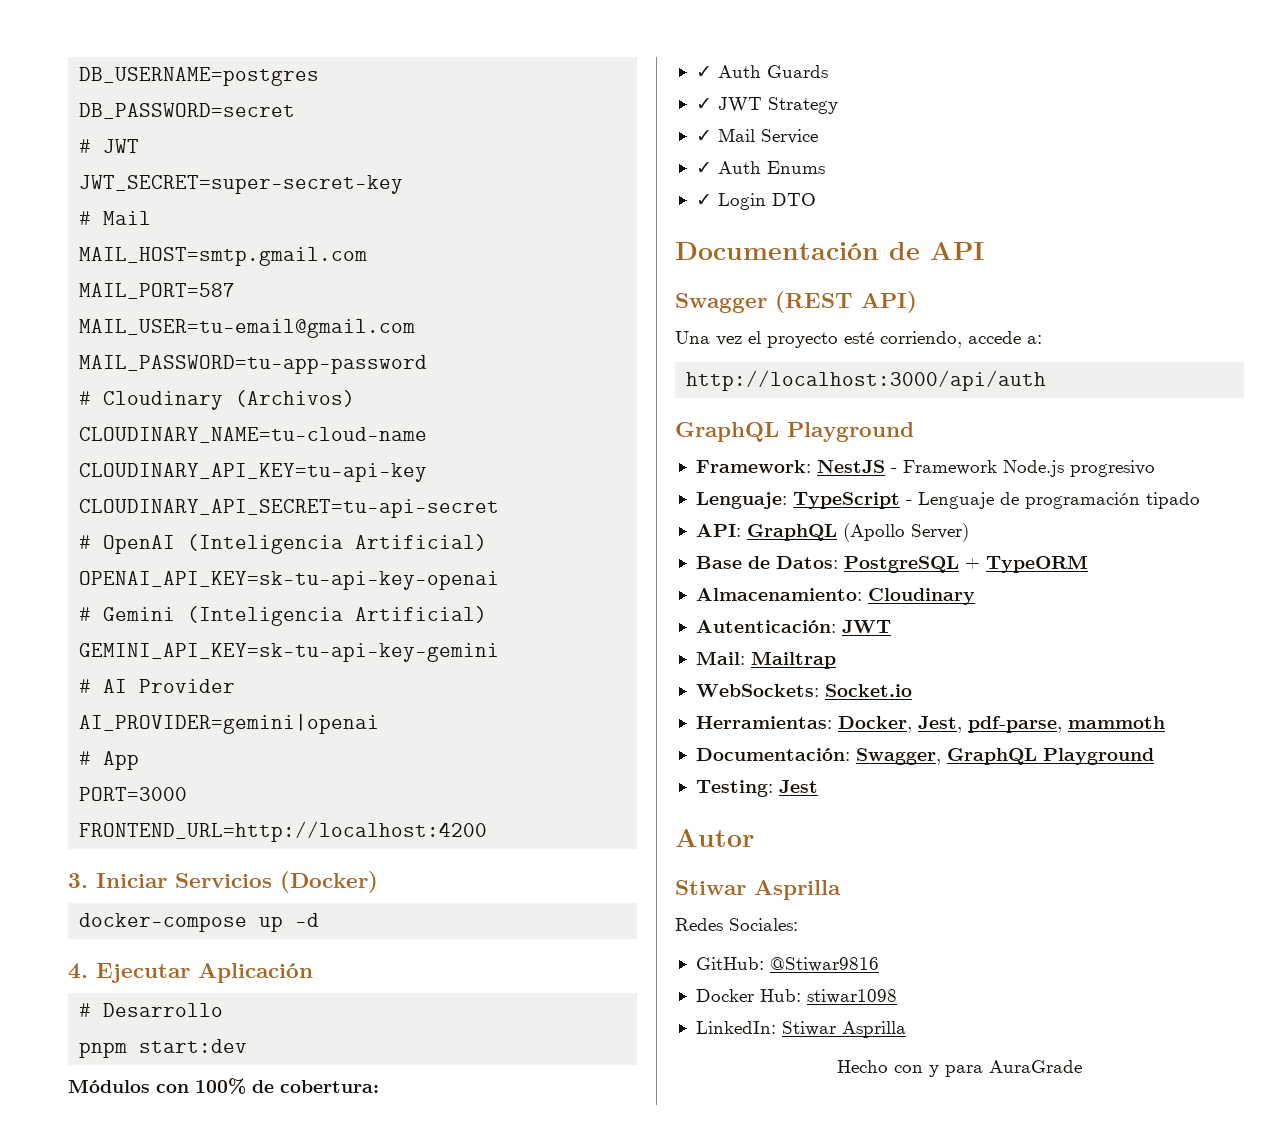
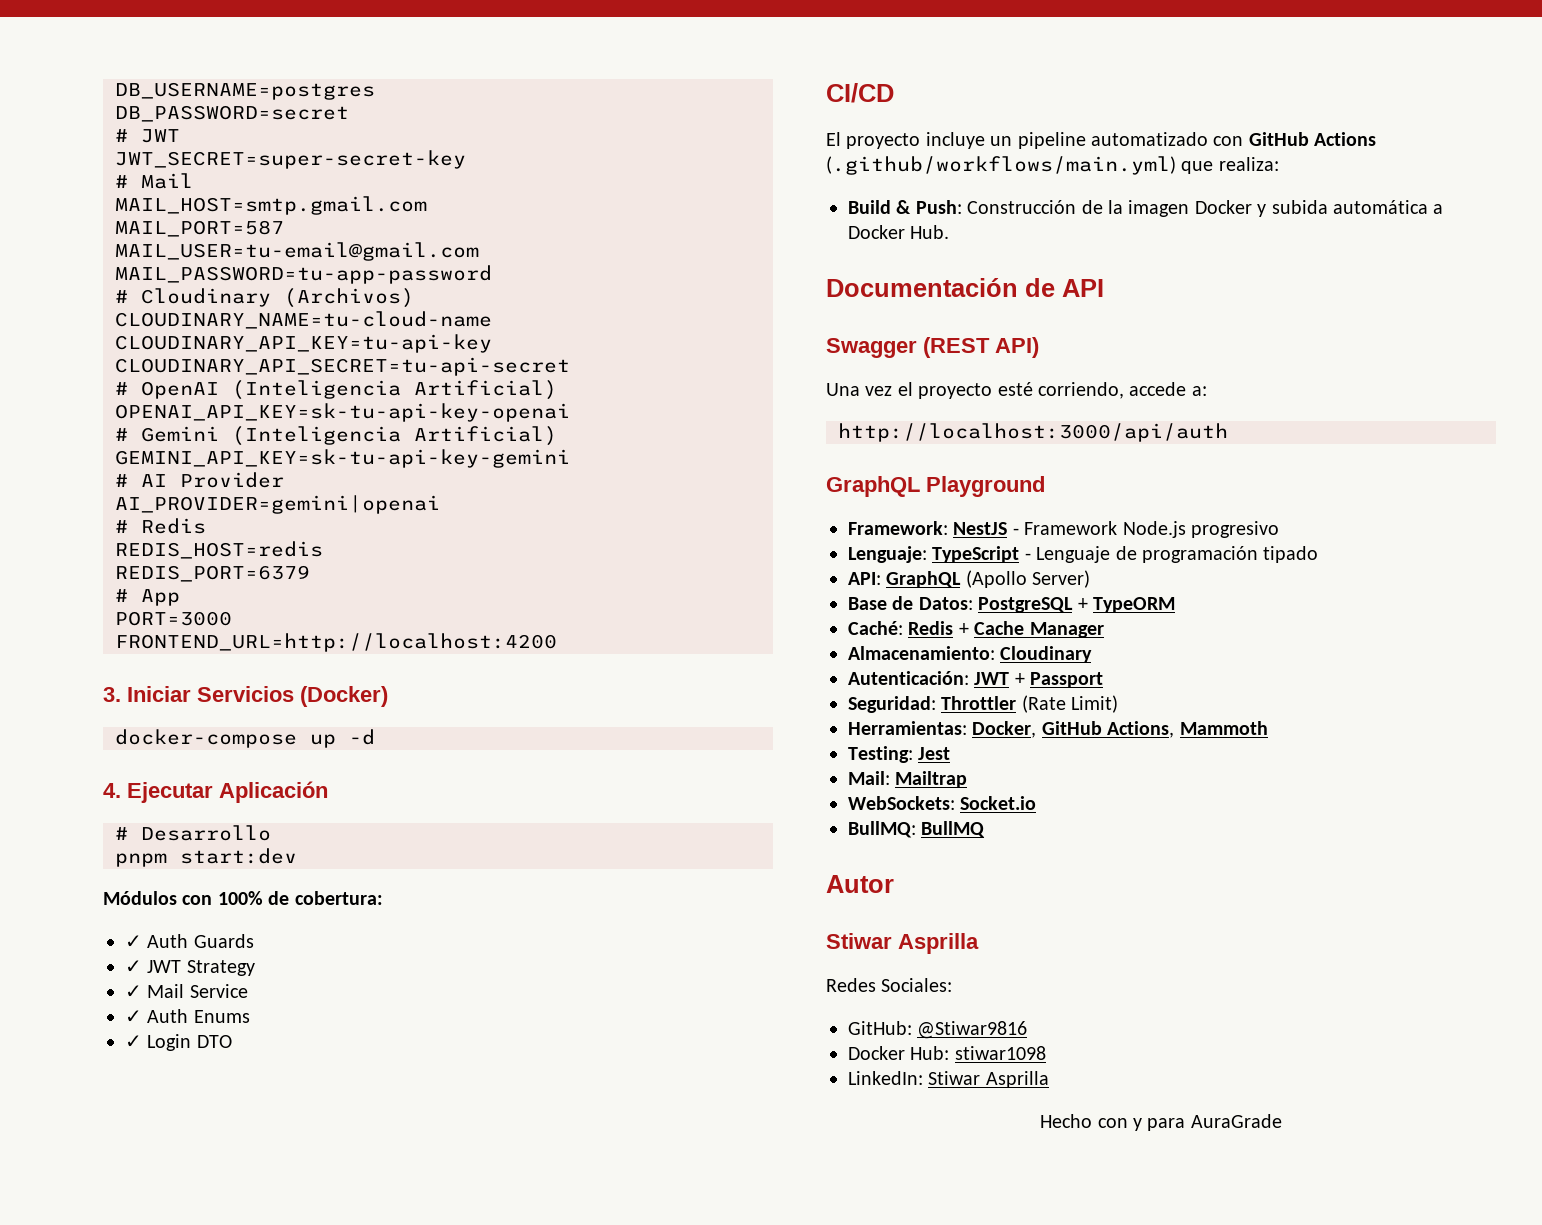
+ # Redis
+ REDIS_HOST=redis
+ REDIS_PORT=6379
+ CI/CD
+ El proyecto incluye un pipeline automatizado con GitHub Actions (.github/workflows/main.yml) que realiza:
+ Build & Push: Construcción de la imagen Docker y subida automática a Docker Hub.
+ Caché: Redis + Cache Manager
- Autenticación: JWT
+ Autenticación: JWT + Passport
+ Seguridad: Throttler (Rate Limit)
+ Herramientas: Docker, GitHub Actions, Mammoth
+ Testing: Jest
  Mail: Mailtrap
  WebSockets: Socket.io
- Herramientas: Docker, Jest, pdf-parse, mammoth
- Documentación: Swagger, GraphQL Playground
- Testing: Jest
+ BullMQ: BullMQ

